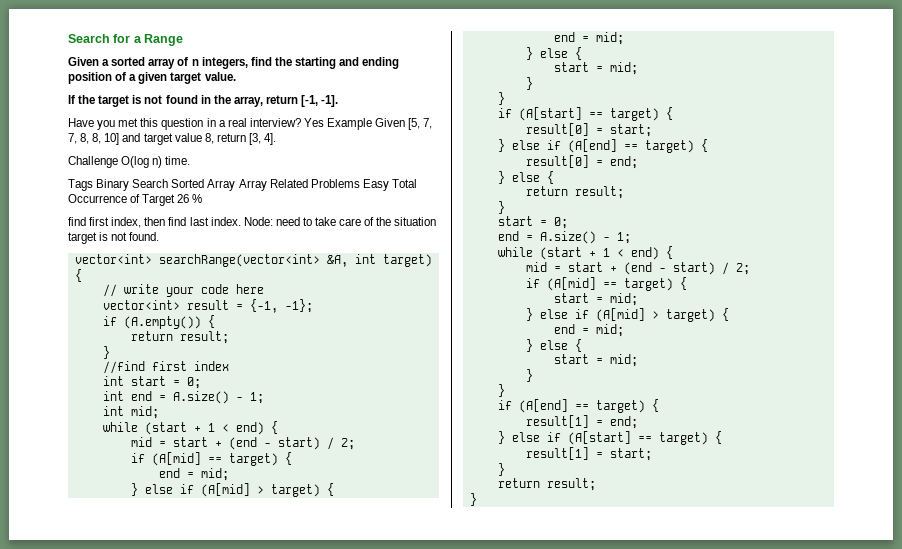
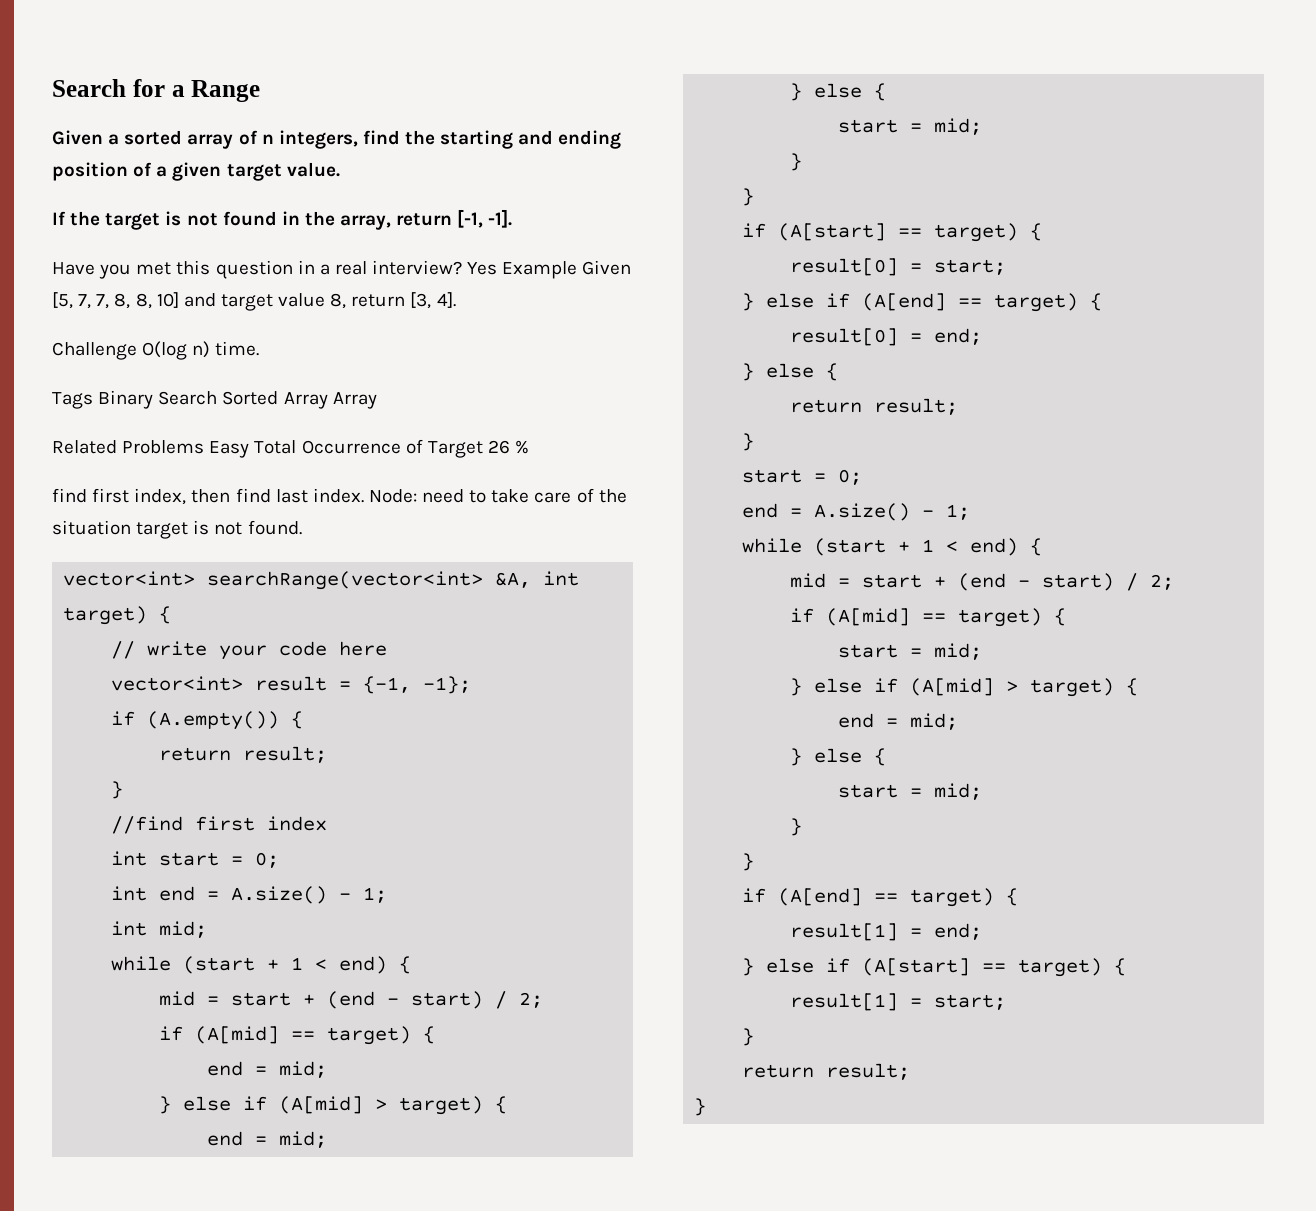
- Tags Binary Search Sorted Array Array Related Problems Easy Total Occurrence of Target 26 %
+ Tags Binary Search Sorted Array Array
+ Related Problems Easy Total Occurrence of Target 26 %

